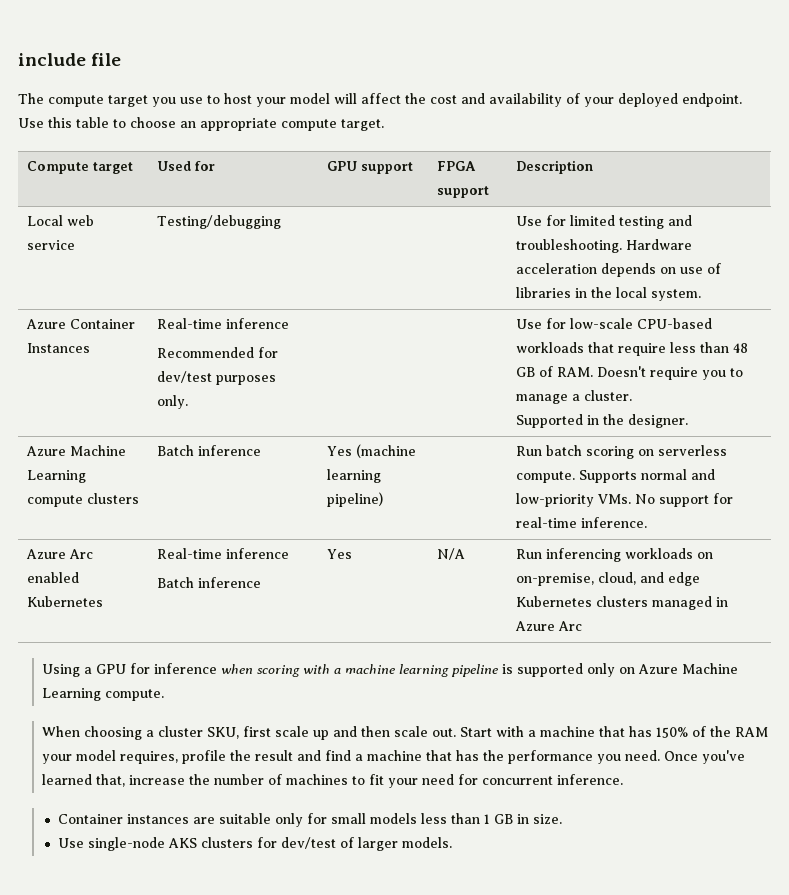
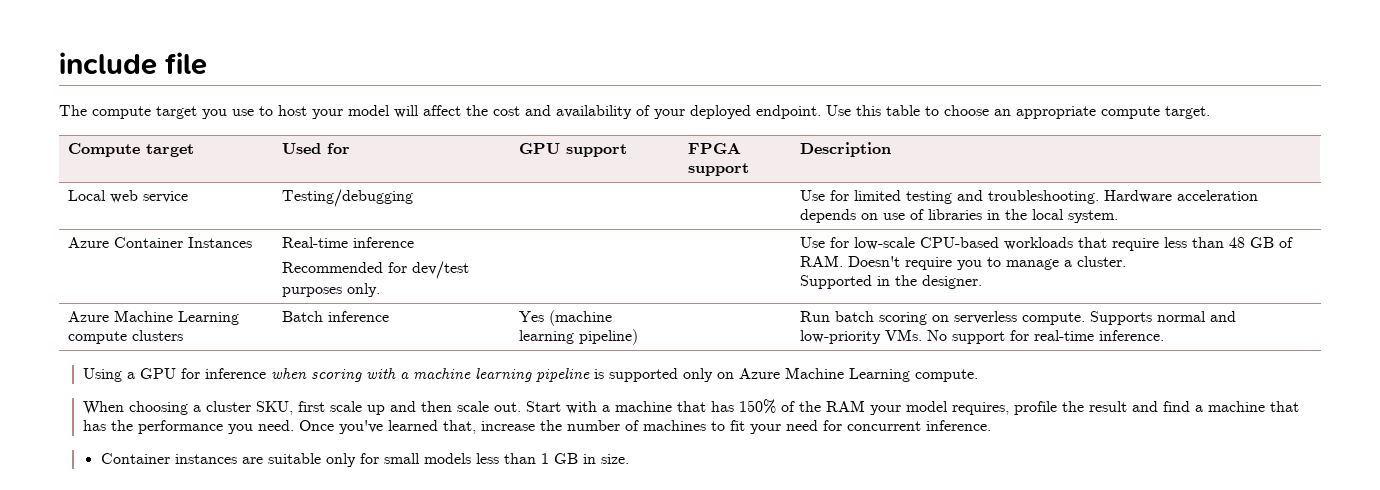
- Azure Arc enabled Kubernetes | Real-time inference
- Batch inference | Yes | N/A | Run inferencing workloads on on-premise, cloud, and edge Kubernetes clusters managed in Azure Arc
- Use single-node AKS clusters for dev/test of larger models.

